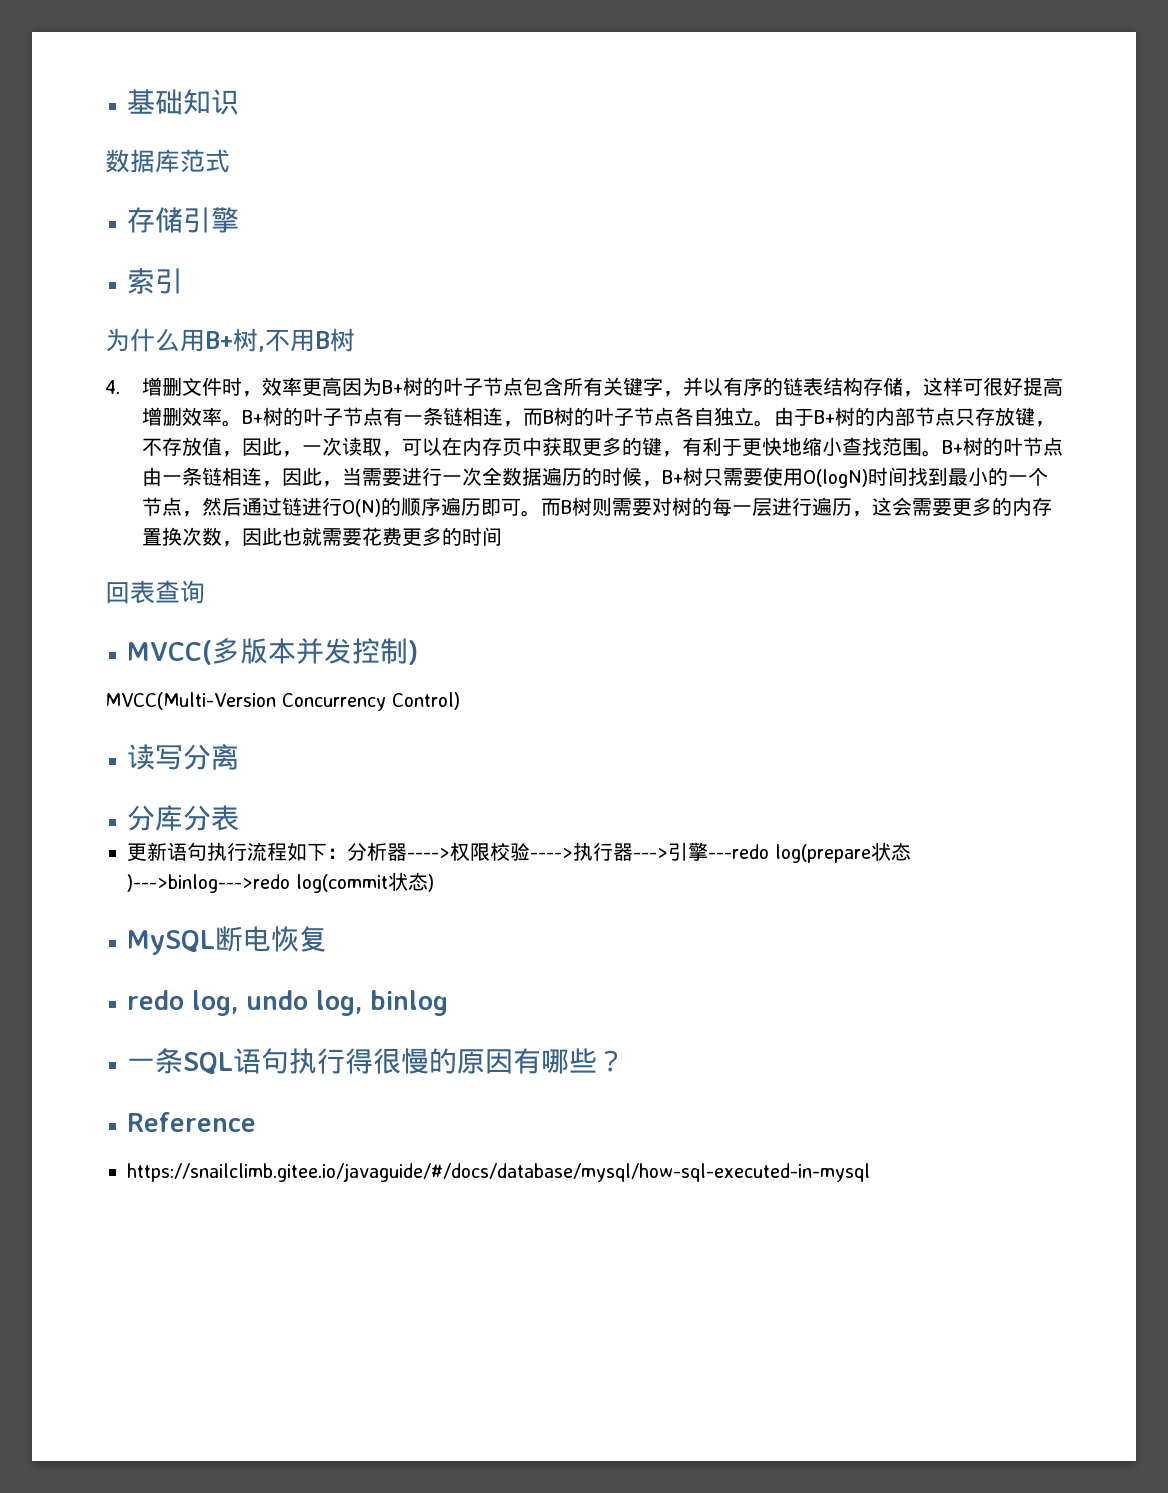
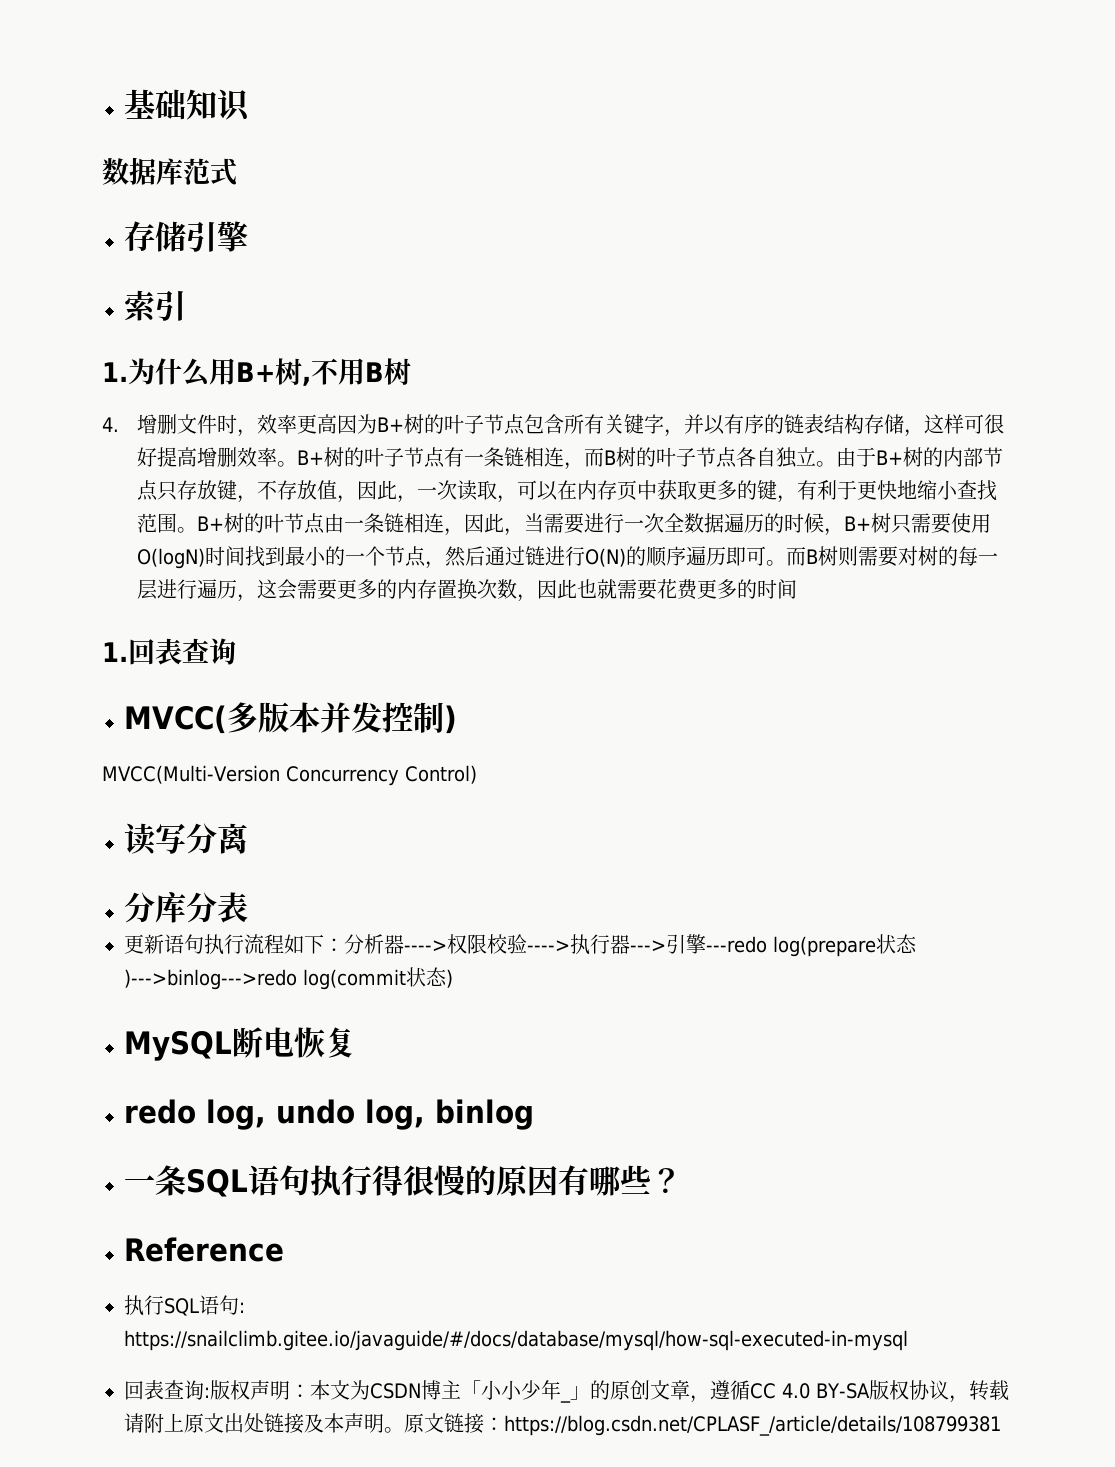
- 为什么用B+树,不用B树
+ 1.为什么用B+树,不用B树
- 回表查询
+ 1.回表查询
- https://snailclimb.gitee.io/javaguide/#/docs/database/mysql/how-sql-executed-in-mysql
+ 执行SQL语句: https://snailclimb.gitee.io/javaguide/#/docs/database/mysql/how-sql-executed-in-mysql
+ 回表查询:版权声明：本文为CSDN博主「小小少年_」的原创文章，遵循CC 4.0 BY-SA版权协议，转载请附上原文出处链接及本声明。原文链接：https://blog.csdn.net/CPLASF_/article/details/108799381

